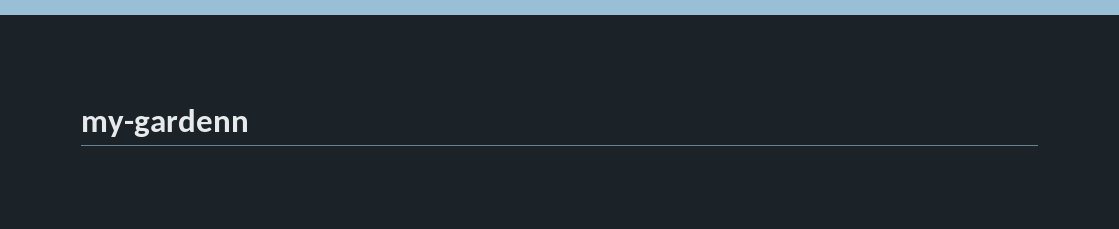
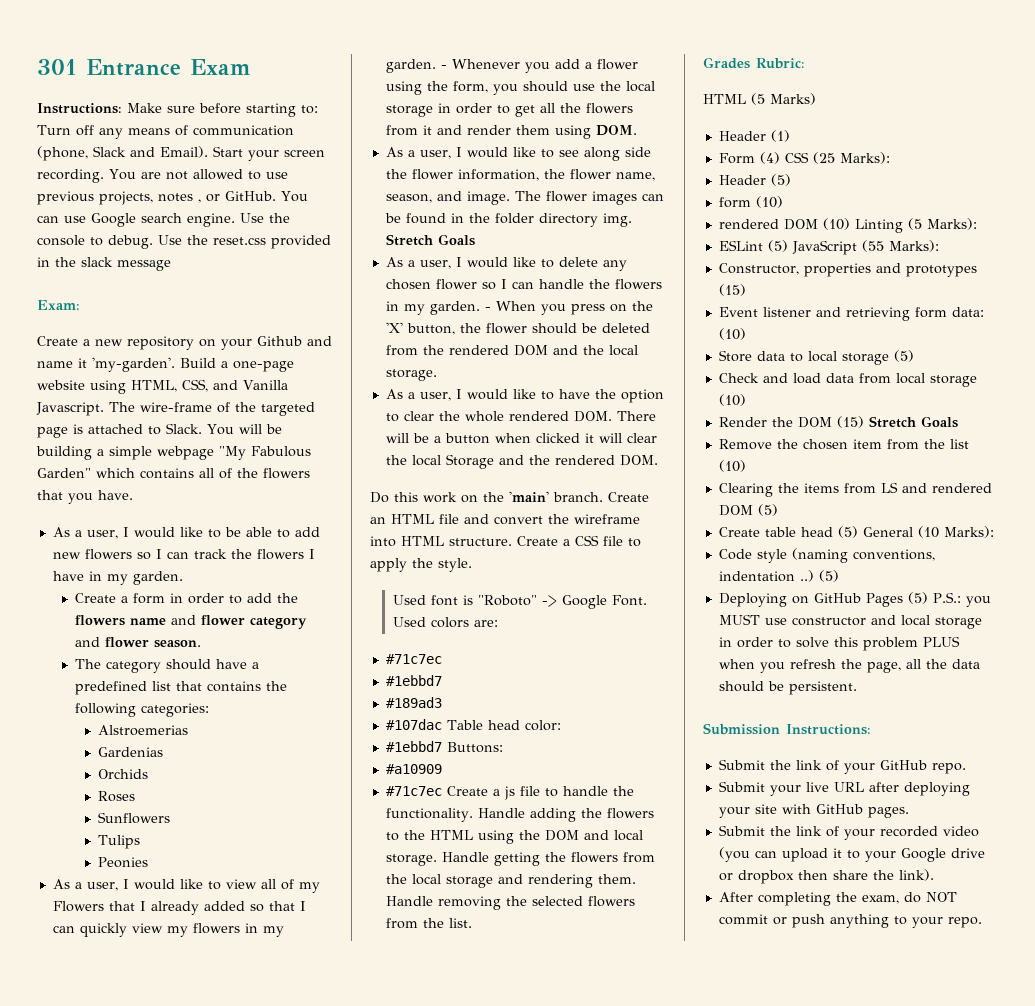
- my-gardenn
+ 301 Entrance Exam
+ Instructions: Make sure before starting to: Turn off any means of communication (phone, Slack and Email). Start your screen recording. You are not allowed to use previous projects, notes , or GitHub. You can use Google search engine. Use the console to debug. Use the reset.css provided in the slack message
+ Exam:
+ Create a new repository on your Github and name it 'my-garden'. Build a one-page website using HTML, CSS, and Vanilla Javascript. The wire-frame of the targeted page is attached to Slack. You will be building a simple webpage "My Fabulous Garden" which contains all of the flowers that you have.
+ As a user, I would like to be able to add new flowers so I can track the flowers I have in my garden.
+ Create a form in order to add the flowers name and flower category and flower season.
+ The category should have a predefined list that contains the following categories:
+ Alstroemerias
+ Gardenias
+ Orchids
+ Roses
+ Sunflowers
+ Tulips
+ Peonies
+ As a user, I would like to view all of my Flowers that I already added so that I can quickly view my flowers in my garden. - Whenever you add a flower using the form, you should use the local storage in order to get all the flowers from it and render them using DOM.
+ As a user, I would like to see along side the flower information, the flower name, season, and image. The flower images can be found in the folder directory img. Stretch Goals
+ As a user, I would like to delete any chosen flower so I can handle the flowers in my garden. - When you press on the 'X' button, the flower should be deleted from the rendered DOM and the local storage.
+ As a user, I would like to have the option to clear the whole rendered DOM. There will be a button when clicked it will clear the local Storage and the rendered DOM.
+ Do this work on the 'main' branch. Create an HTML file and convert the wireframe into HTML structure. Create a CSS file to apply the style.
+ Used font is "Roboto" -> Google Font. Used colors are:
+ #71c7ec
+ #1ebbd7
+ #189ad3
+ #107dac Table head color:
+ #1ebbd7 Buttons:
+ #a10909
+ #71c7ec Create a js file to handle the functionality. Handle adding the flowers to the HTML using the DOM and local storage. Handle getting the flowers from the local storage and rendering them. Handle removing the selected flowers from the list.
+ Grades Rubric:
+ HTML (5 Marks)
+ Header (1)
+ Form (4) CSS (25 Marks):
+ Header (5)
+ form (10)
+ rendered DOM (10) Linting (5 Marks):
+ ESLint (5) JavaScript (55 Marks):
+ Constructor, properties and prototypes (15)
+ Event listener and retrieving form data: (10)
+ Store data to local storage (5)
+ Check and load data from local storage (10)
+ Render the DOM (15) Stretch Goals
+ Remove the chosen item from the list (10)
+ Clearing the items from LS and rendered DOM (5)
+ Create table head (5) General (10 Marks):
+ Code style (naming conventions, indentation ..) (5)
+ Deploying on GitHub Pages (5) P.S.: you MUST use constructor and local storage in order to solve this problem PLUS when you refresh the page, all the data should be persistent.
+ Submission Instructions:
+ Submit the link of your GitHub repo.
+ Submit your live URL after deploying your site with GitHub pages.
+ Submit the link of your recorded video (you can upload it to your Google drive or dropbox then share the link).
+ After completing the exam, do NOT commit or push anything to your repo.

